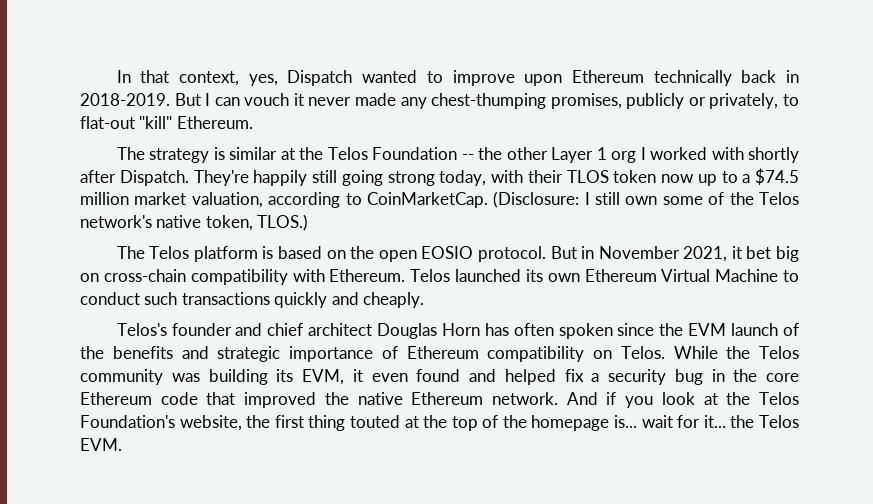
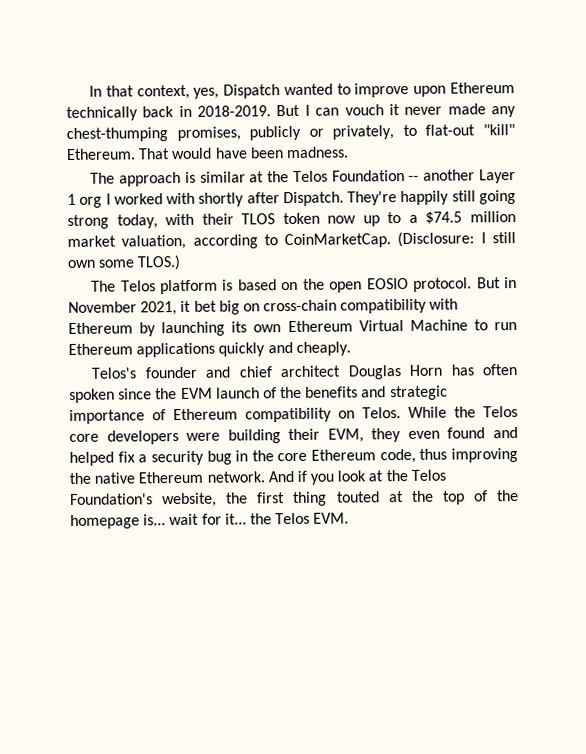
- But I can vouch it never made any chest-thumping promises, publicly or privately, to flat-out "kill" Ethereum.
- The strategy is similar at the Telos Foundation -- the other Layer 1 org I worked with shortly after Dispatch.
+ But I can vouch it never made any chest-thumping promises, publicly or privately, to flat-out "kill" Ethereum. That would have been madness.
+ The approach is similar at the Telos Foundation -- another Layer 1 org I worked with shortly after Dispatch.
- (Disclosure: I still own some of the Telos network's native token, TLOS.)
+ (Disclosure: I still own some TLOS.)
- But in November 2021, it bet big on cross-chain compatibility with Ethereum. Telos launched its own Ethereum Virtual Machine to conduct such transactions quickly and cheaply.
+ But in November 2021, it bet big on cross-chain compatibility with Ethereum by launching its own Ethereum Virtual Machine to run Ethereum applications quickly and cheaply.
- While the Telos community was building its EVM, it even found and helped fix a security bug in the core Ethereum code that improved the native Ethereum network.
+ While the Telos core developers were building their EVM, they even found and helped fix a security bug in the core Ethereum code, thus improving the native Ethereum network.

